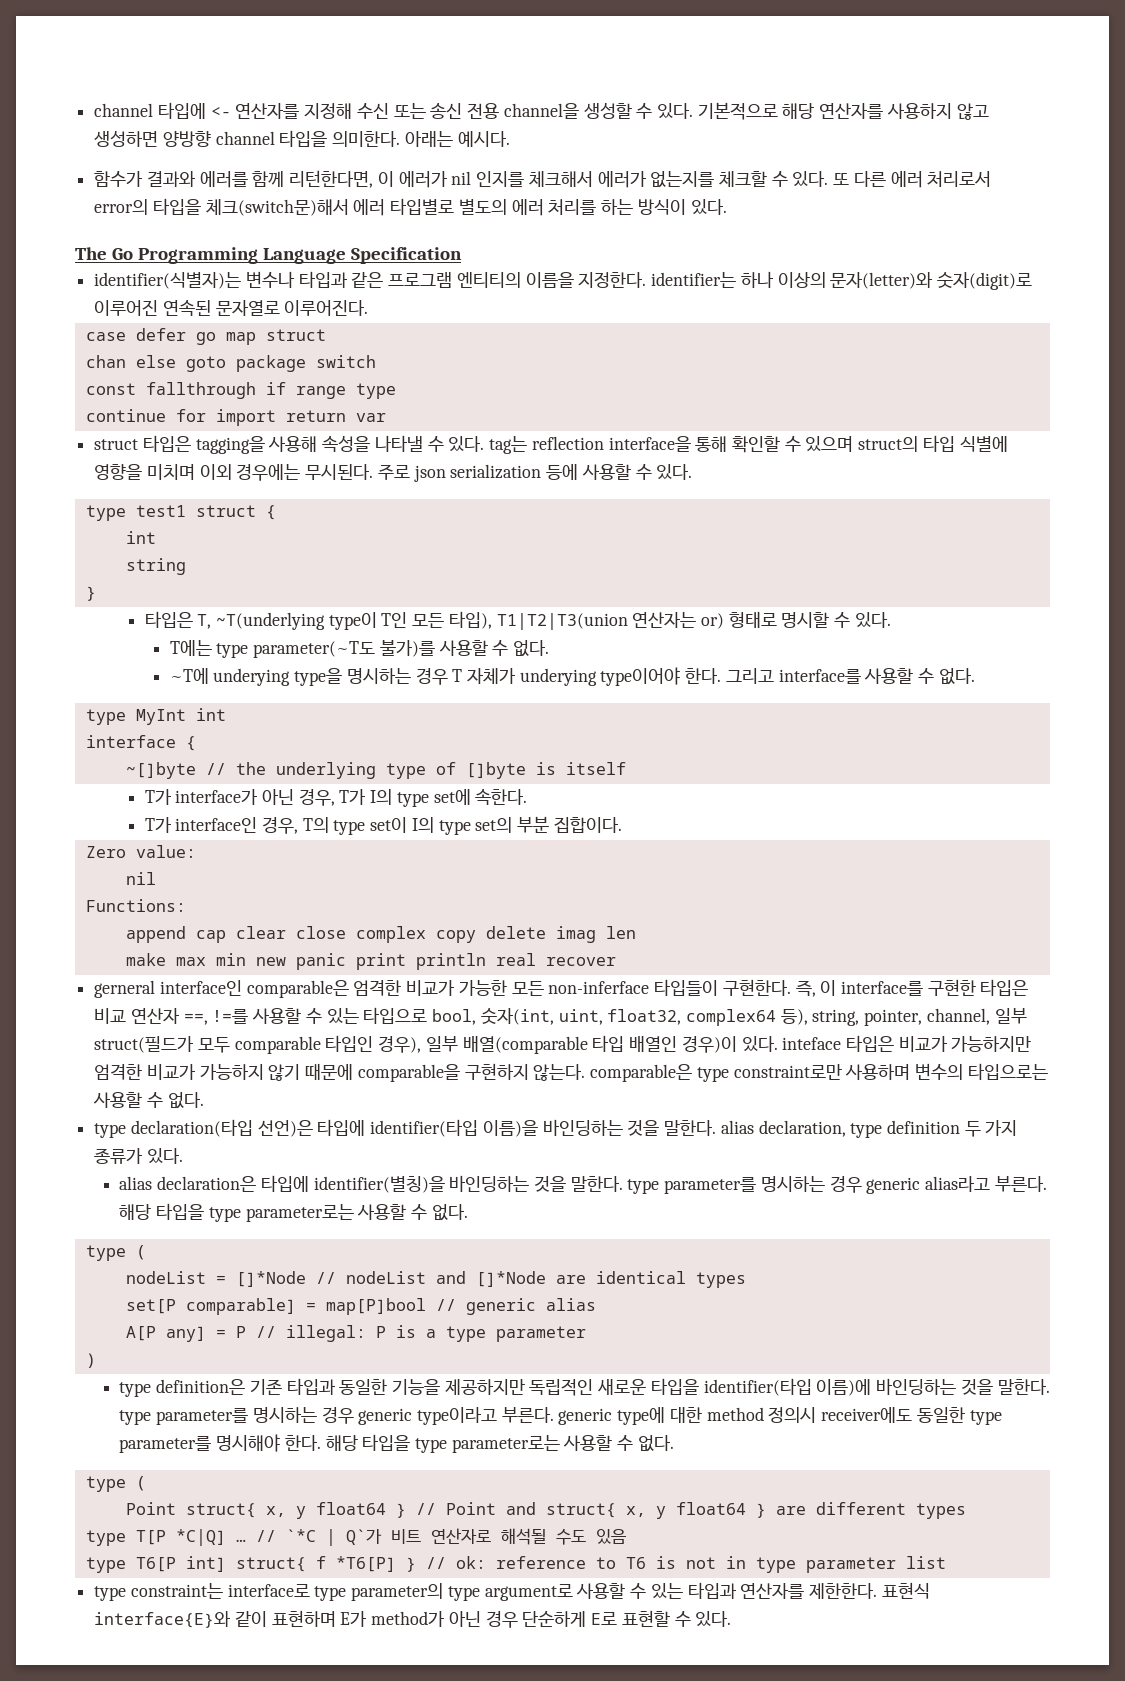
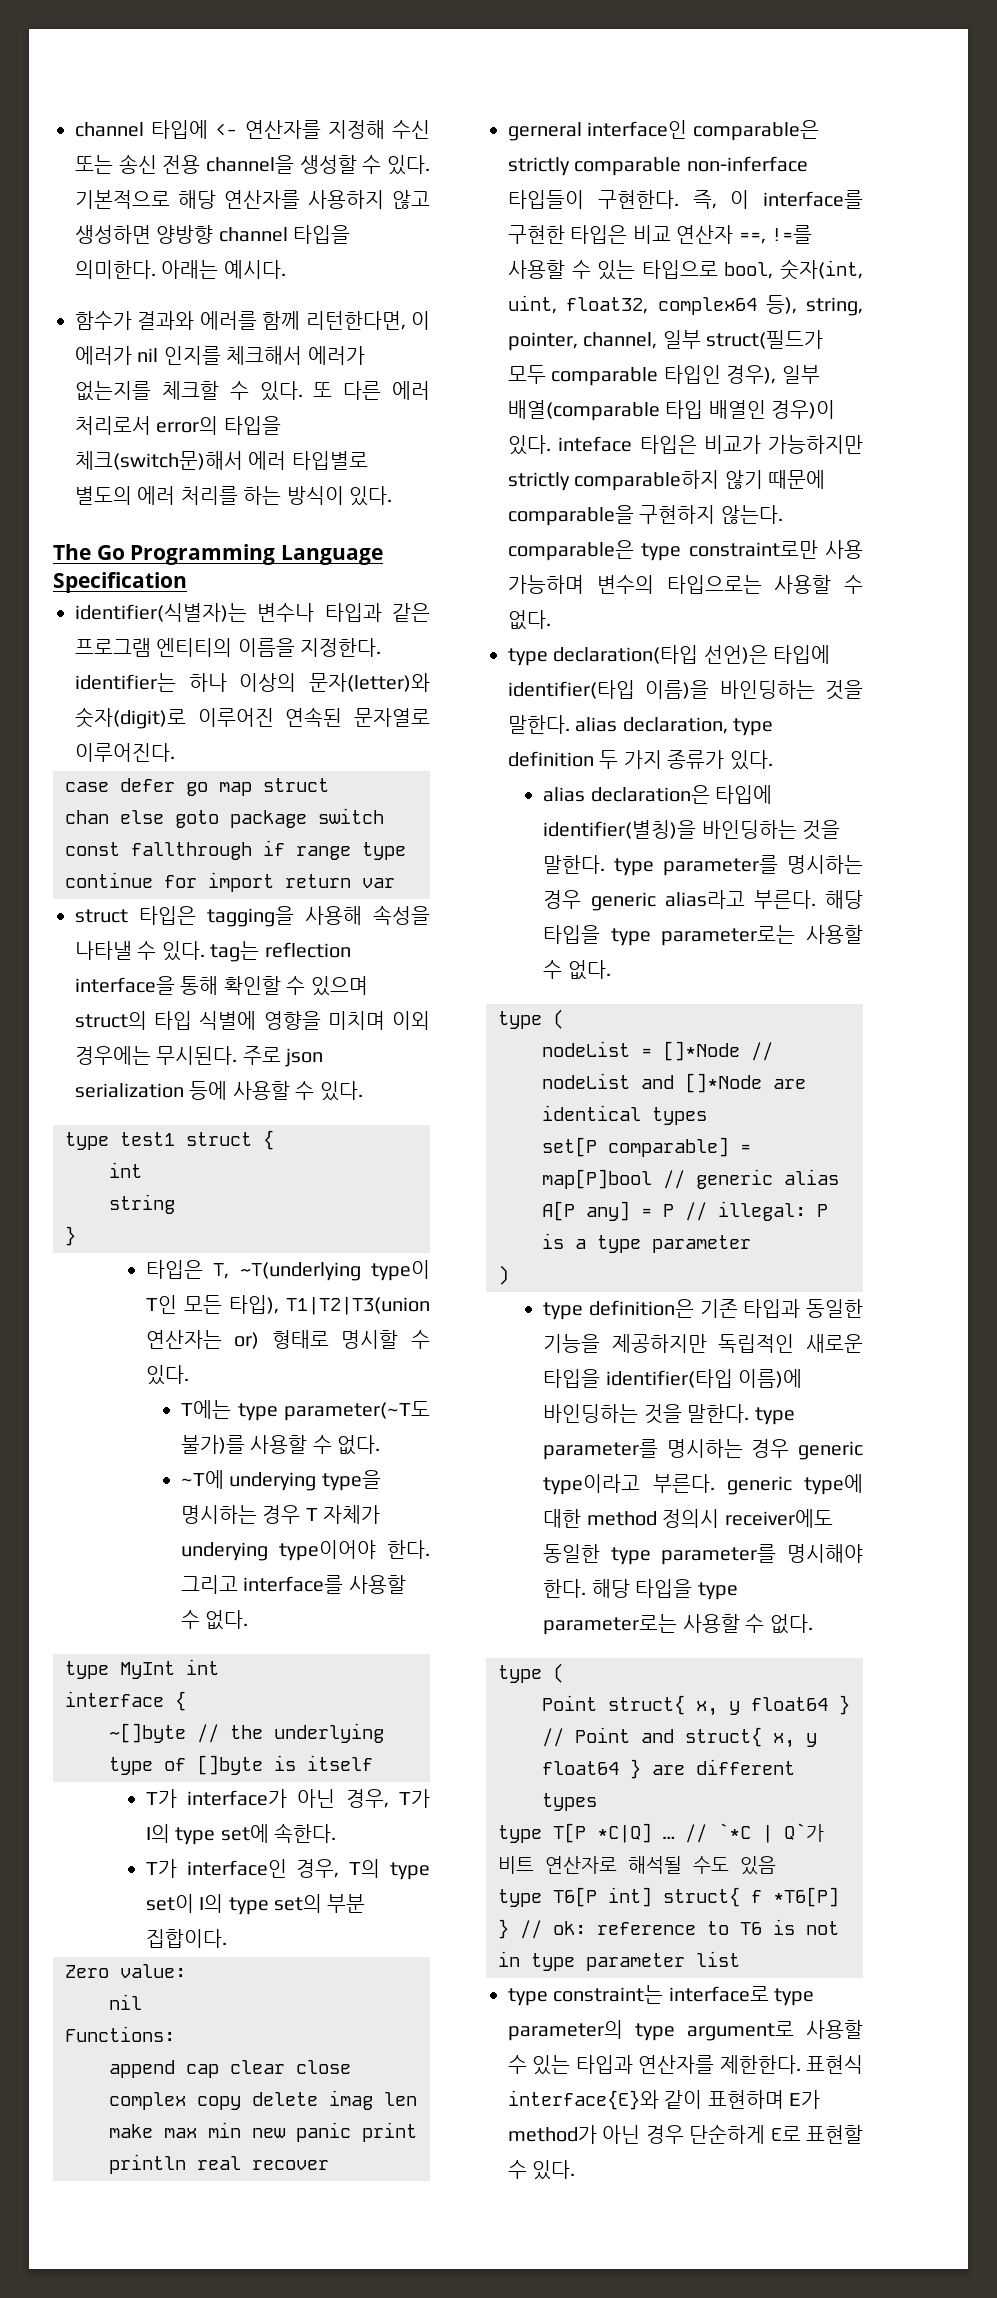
- gerneral interface인 comparable은 엄격한 비교가 가능한 모든 non-inferface 타입들이 구현한다.
+ gerneral interface인 comparable은 strictly comparable non-inferface 타입들이 구현한다.
- 즉, 이 interface를 구현한 타입은 비교 연산자 ==, !=를 사용할 수 있는 타입으로 bool, 숫자(int, uint, float32, complex64 등), string, pointer, channel, 일부 struct(필드가 모두 comparable 타입인 경우), 일부 배열(comparable 타입 배열인 경우)이 있다. inteface 타입은 비교가 가능하지만 엄격한 비교가 가능하지 않기 때문에 comparable을 구현하지 않는다. comparable은 type constraint로만 사용하며 변수의 타입으로는 사용할 수 없다.
+ 즉, 이 interface를 구현한 타입은 비교 연산자 ==, !=를 사용할 수 있는 타입으로 bool, 숫자(int, uint, float32, complex64 등), string, pointer, channel, 일부 struct(필드가 모두 comparable 타입인 경우), 일부 배열(comparable 타입 배열인 경우)이 있다. inteface 타입은 비교가 가능하지만 strictly comparable하지 않기 때문에 comparable을 구현하지 않는다. comparable은 type constraint로만 사용 가능하며 변수의 타입으로는 사용할 수 없다.

